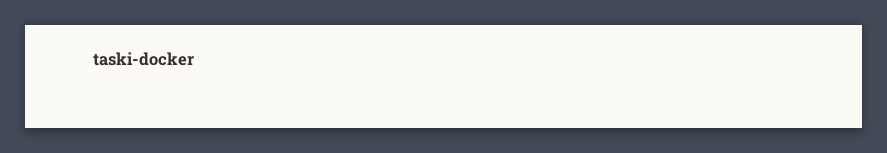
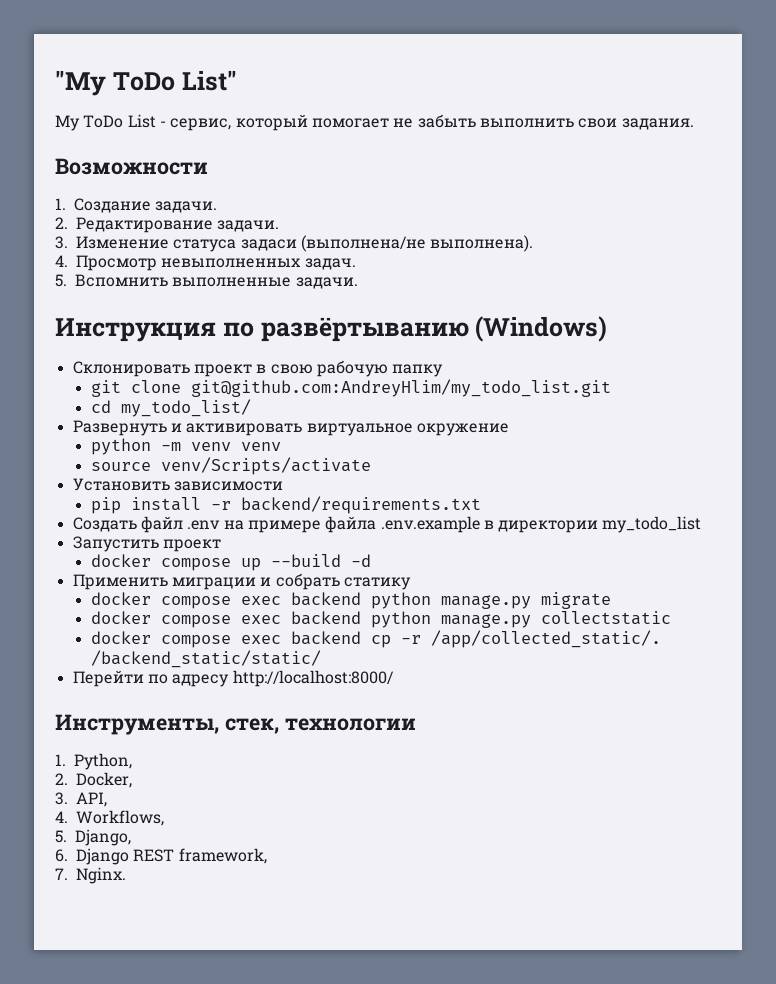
- taski-docker
+ "My ToDo List"
+ My ToDo List - сервис, который помогает не забыть выполнить свои задания.
+ Возможности
+ 1. Создание задачи.
+ 2. Редактирование задачи.
+ 3. Изменение статуса задаси (выполнена/не выполнена).
+ 4. Просмотр невыполненных задач.
+ 5. Вспомнить выполненные задачи.
+ Инструкция по развёртыванию (Windows)
+ Склонировать проект в свою рабочую папку
+ git clone git@github.com:AndreyHlim/my_todo_list.git
+ cd my_todo_list/
+ Развернуть и активировать виртуальное окружение
+ python -m venv venv
+ source venv/Scripts/activate
+ Установить зависимости
+ pip install -r backend/requirements.txt
+ Создать файл .env на примере файла .env.example в директории my_todo_list
+ Запустить проект
+ docker compose up --build -d
+ Применить миграции и собрать статику
+ docker compose exec backend python manage.py migrate
+ docker compose exec backend python manage.py collectstatic
+ docker compose exec backend cp -r /app/collected_static/. /backend_static/static/
+ Перейти по адресу http://localhost:8000/
+ Инструменты, стек, технологии
+ 1. Python,
+ 2. Docker,
+ 3. API,
+ 4. Workflows,
+ 5. Django,
+ 6. Django REST framework,
+ 7. Nginx.

